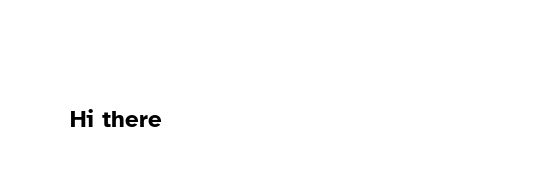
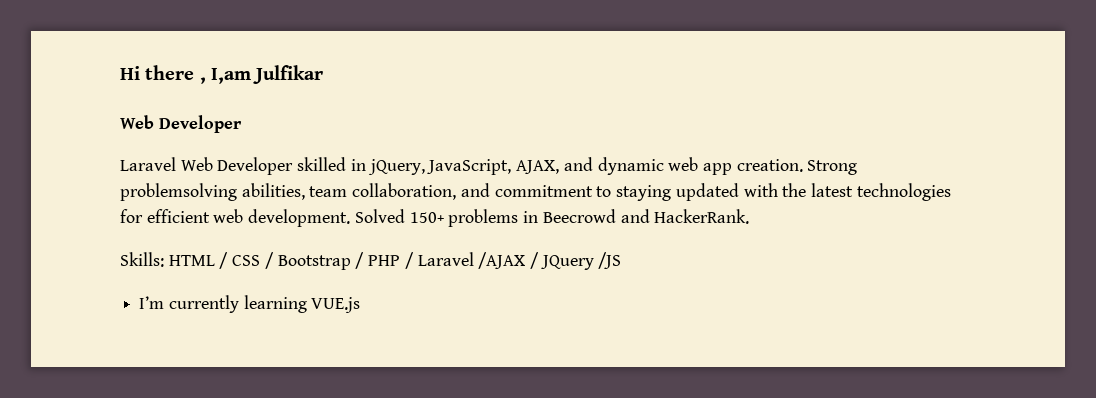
- Hi there
+ Hi there , I,am Julfikar
+ Web Developer
+ Laravel Web Developer skilled in jQuery, JavaScript, AJAX, and dynamic web app creation. Strong problemsolving abilities, team collaboration, and commitment to staying updated with the latest technologies for efficient web development. Solved 150+ problems in Beecrowd and HackerRank.
+ Skills: HTML / CSS / Bootstrap / PHP / Laravel /AJAX / JQuery /JS
+ I’m currently learning VUE.js

